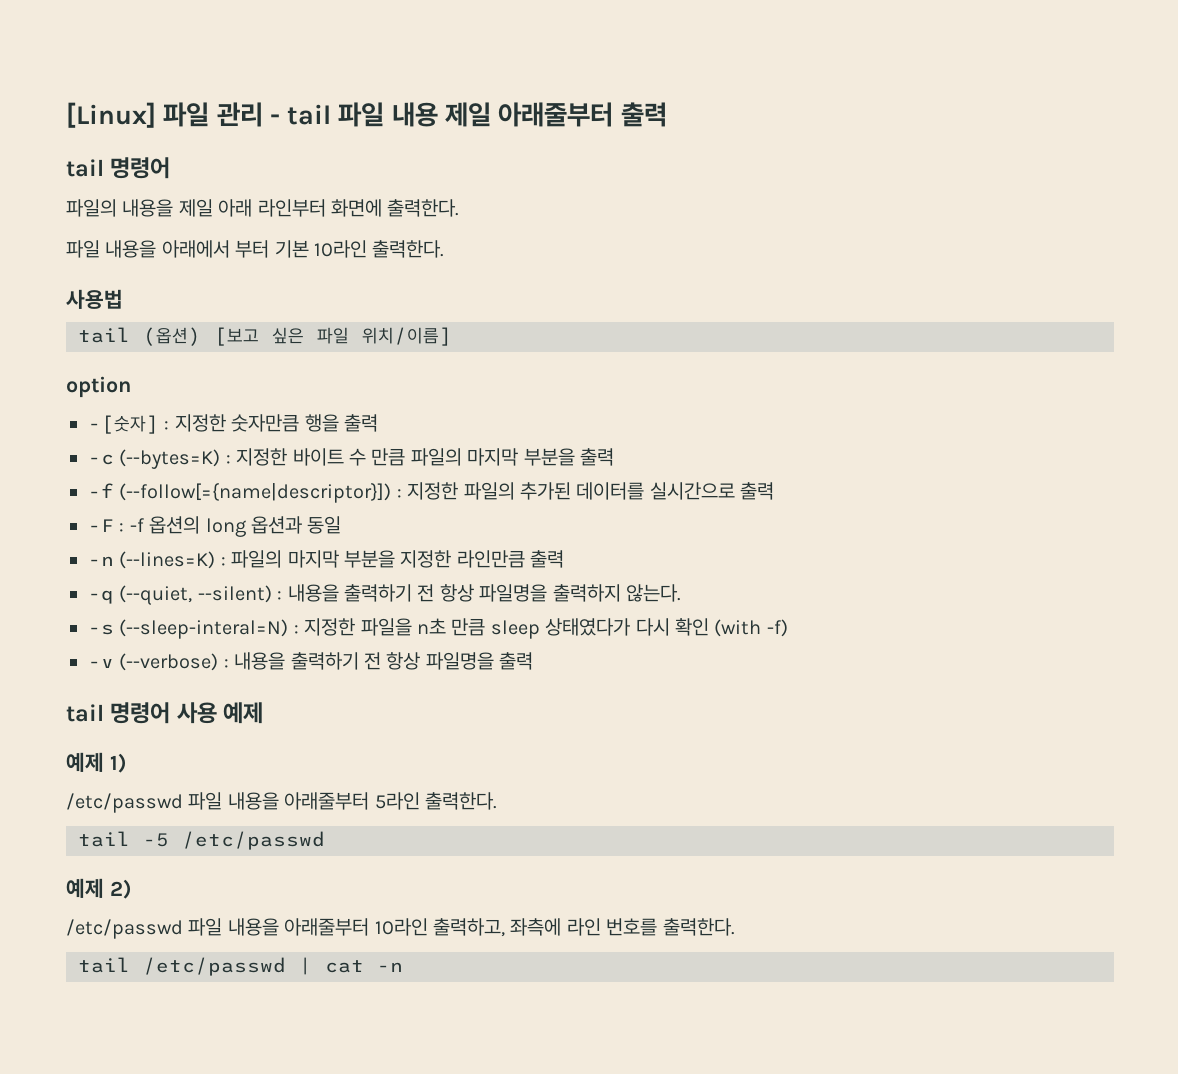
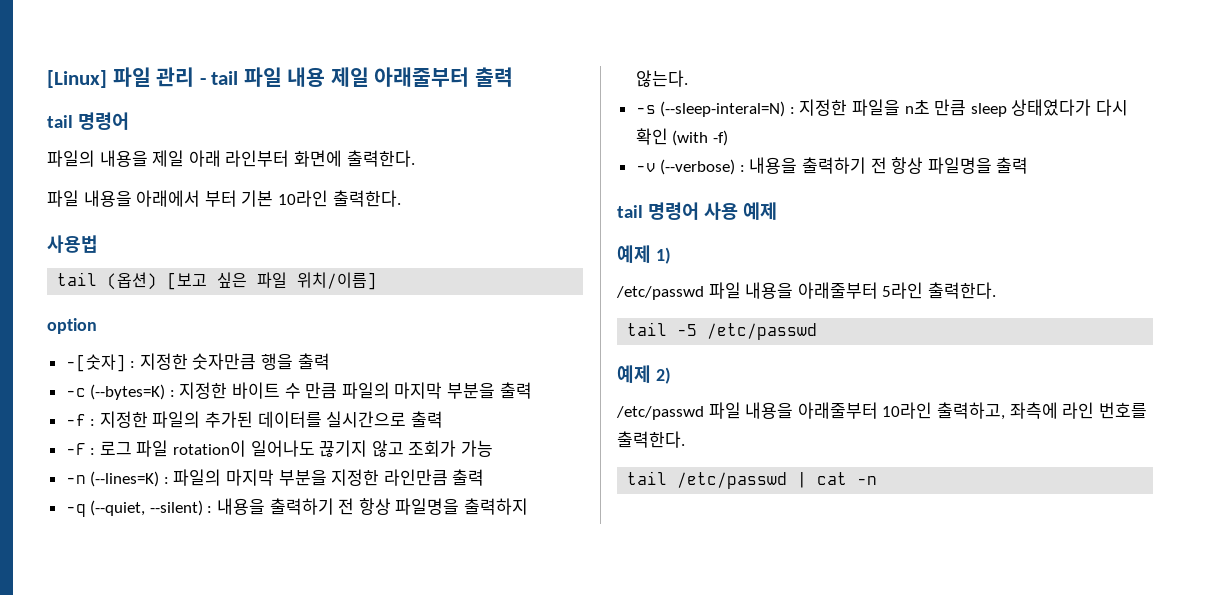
- -f (--follow[={name|descriptor}]) : 지정한 파일의 추가된 데이터를 실시간으로 출력
+ -f : 지정한 파일의 추가된 데이터를 실시간으로 출력
- -F : -f 옵션의 long 옵션과 동일
+ -F : 로그 파일 rotation이 일어나도 끊기지 않고 조회가 가능

